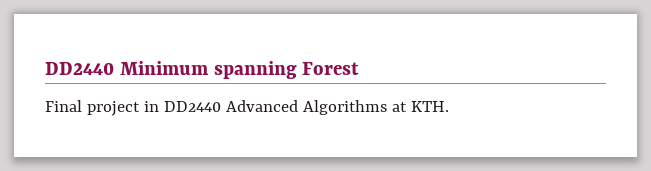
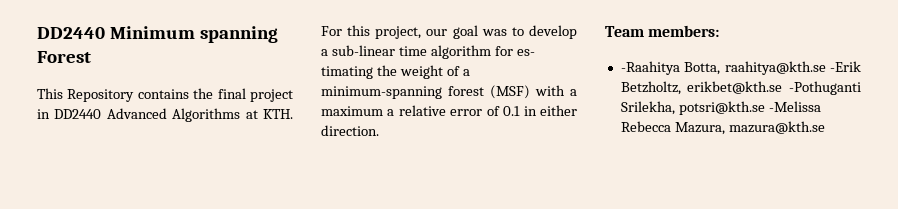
- Final project in DD2440 Advanced Algorithms at KTH.
+ This Repository contains the final project in DD2440 Advanced Algorithms at KTH. For this project, our goal was to develop a sub-linear time algorithm for es- timating the weight of a minimum-spanning forest (MSF) with a maximum a relative error of 0.1 in either direction.
+ Team members:
+ -Raahitya Botta, raahitya@kth.se -Erik Betzholtz, erikbet@kth.se -Pothuganti Srilekha, potsri@kth.se -Melissa Rebecca Mazura, mazura@kth.se

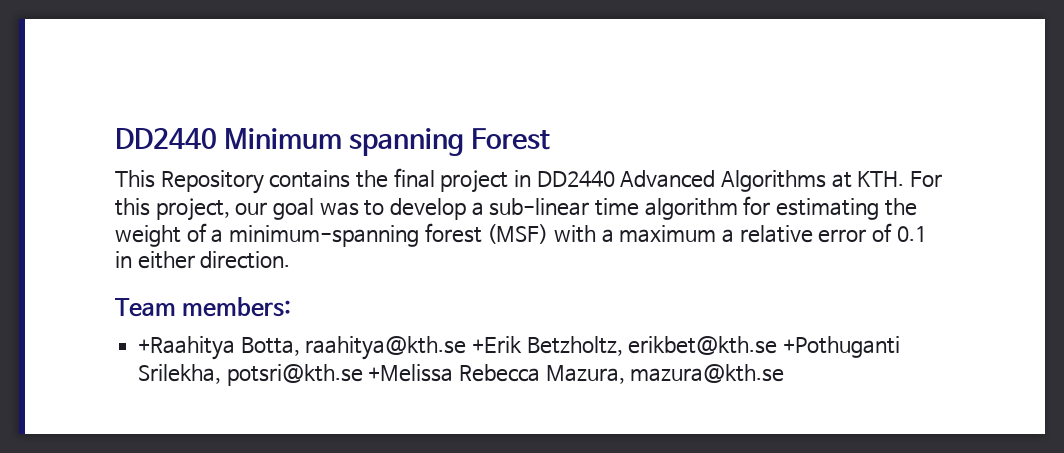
- This Repository contains the final project in DD2440 Advanced Algorithms at KTH. For this project, our goal was to develop a sub-linear time algorithm for es- timating the weight of a minimum-spanning forest (MSF) with a maximum a relative error of 0.1 in either direction.
+ This Repository contains the final project in DD2440 Advanced Algorithms at KTH. For this project, our goal was to develop a sub-linear time algorithm for estimating the weight of a minimum-spanning forest (MSF) with a maximum a relative error of 0.1 in either direction.
- -Raahitya Botta, raahitya@kth.se -Erik Betzholtz, erikbet@kth.se -Pothuganti Srilekha, potsri@kth.se -Melissa Rebecca Mazura, mazura@kth.se
+ +Raahitya Botta, raahitya@kth.se +Erik Betzholtz, erikbet@kth.se +Pothuganti Srilekha, potsri@kth.se +Melissa Rebecca Mazura, mazura@kth.se

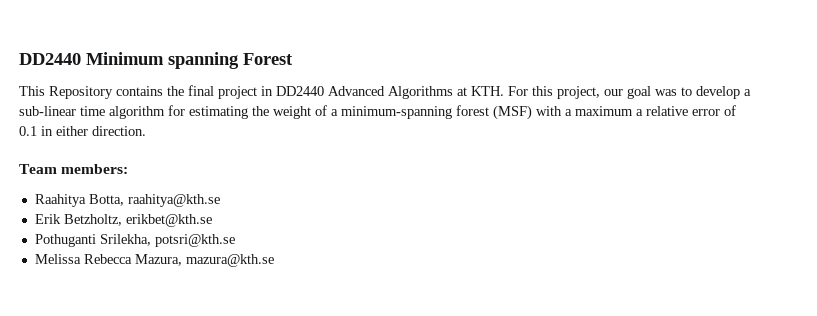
- +Raahitya Botta, raahitya@kth.se +Erik Betzholtz, erikbet@kth.se +Pothuganti Srilekha, potsri@kth.se +Melissa Rebecca Mazura, mazura@kth.se
+ Raahitya Botta, raahitya@kth.se
+ Erik Betzholtz, erikbet@kth.se
+ Pothuganti Srilekha, potsri@kth.se
+ Melissa Rebecca Mazura, mazura@kth.se

